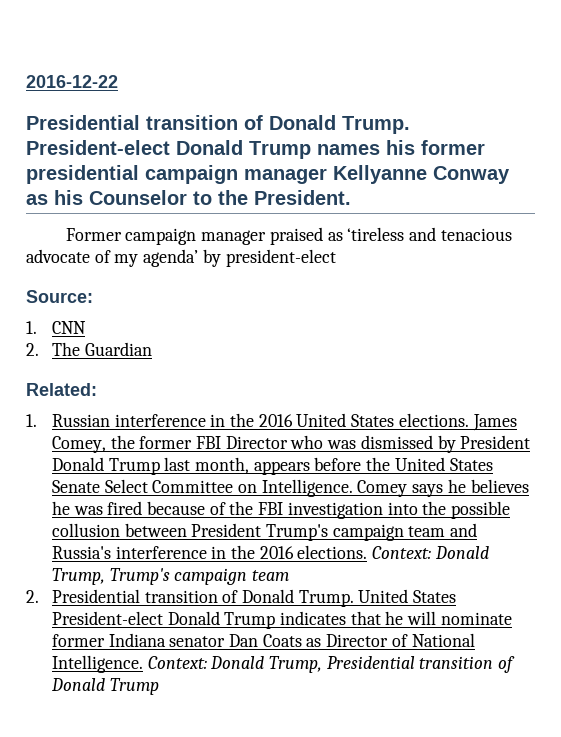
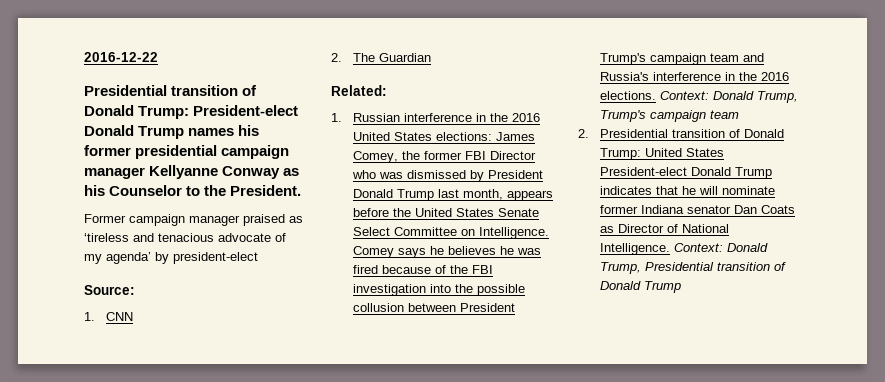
- Presidential transition of Donald Trump. President-elect Donald Trump names his former presidential campaign manager Kellyanne Conway as his Counselor to the President.
+ Presidential transition of Donald Trump: President-elect Donald Trump names his former presidential campaign manager Kellyanne Conway as his Counselor to the President.
- 1. Russian interference in the 2016 United States elections. James Comey, the former FBI Director who was dismissed by President Donald Trump last month, appears before the United States Senate Select Committee on Intelligence.
+ 1. Russian interference in the 2016 United States elections: James Comey, the former FBI Director who was dismissed by President Donald Trump last month, appears before the United States Senate Select Committee on Intelligence.
- 2. Presidential transition of Donald Trump. United States President-elect Donald Trump indicates that he will nominate former Indiana senator Dan Coats as Director of National Intelligence.
+ 2. Presidential transition of Donald Trump: United States President-elect Donald Trump indicates that he will nominate former Indiana senator Dan Coats as Director of National Intelligence.

